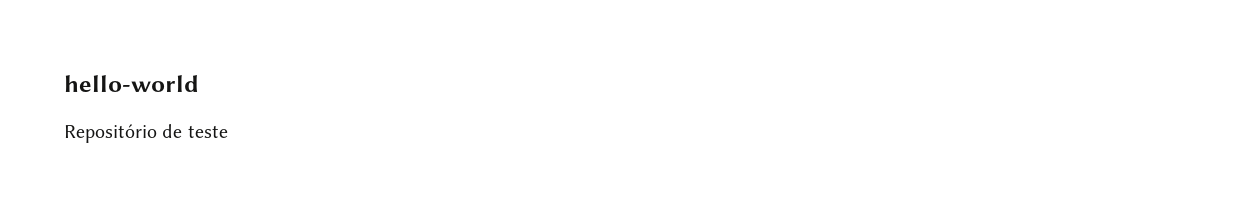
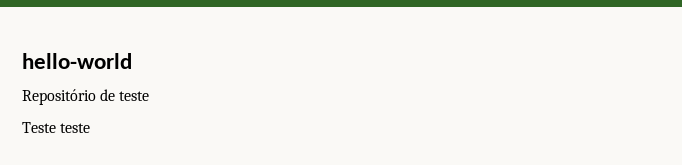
+ Teste teste

